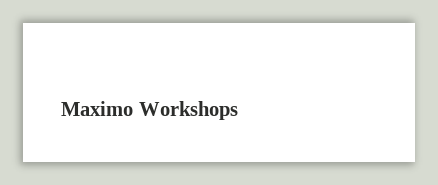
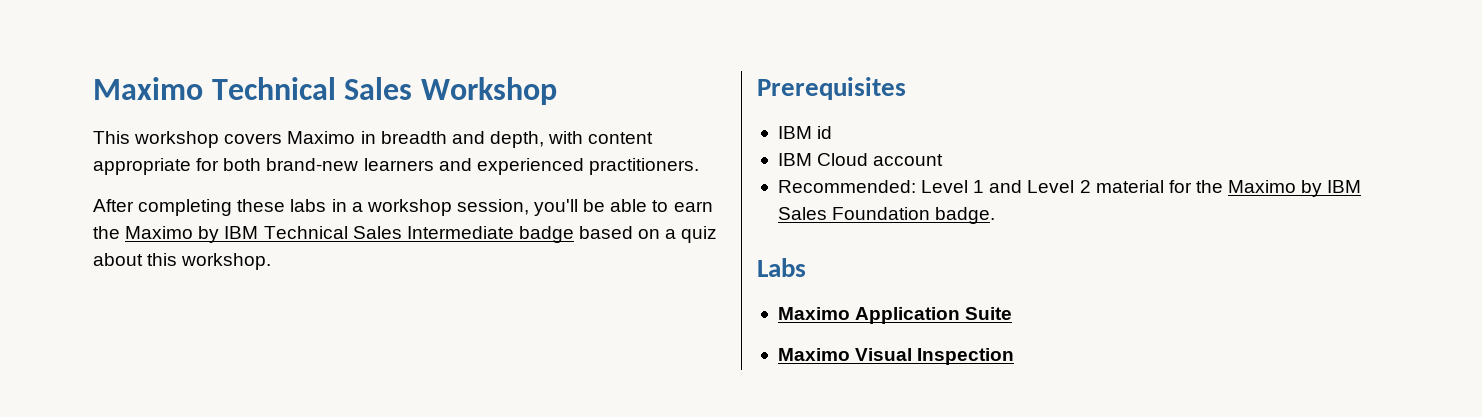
- Maximo Workshops
+ Maximo Technical Sales Workshop
+ This workshop covers Maximo in breadth and depth, with content appropriate for both brand-new learners and experienced practitioners.
+ After completing these labs in a workshop session, you'll be able to earn the Maximo by IBM Technical Sales Intermediate badge based on a quiz about this workshop.
+ Prerequisites
+ IBM id
+ IBM Cloud account
+ Recommended: Level 1 and Level 2 material for the Maximo by IBM Sales Foundation badge.
+ Labs
+ Maximo Application Suite
+ Maximo Visual Inspection

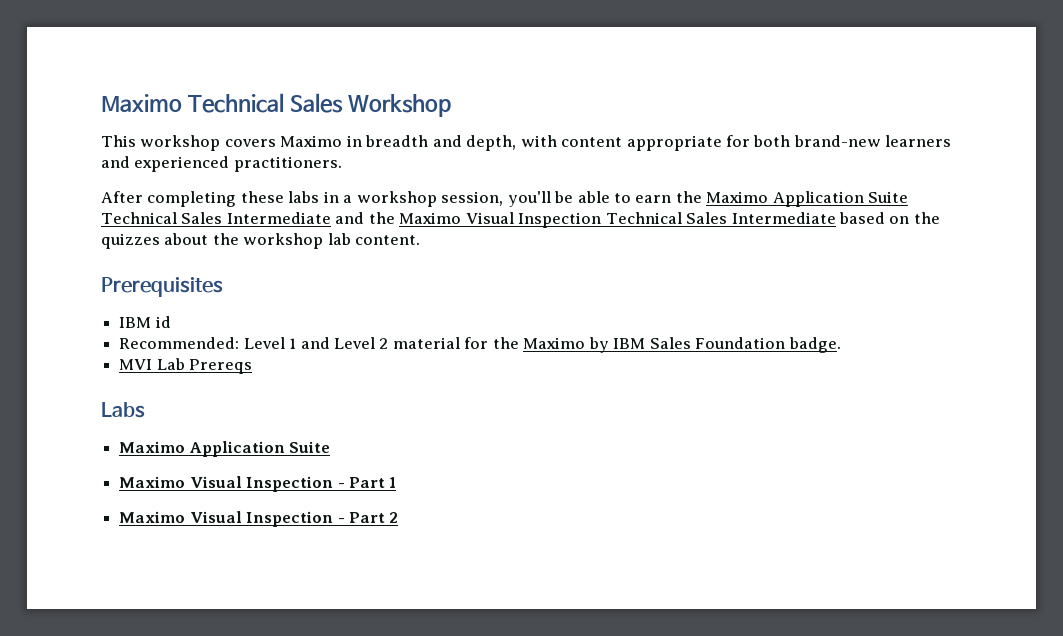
- After completing these labs in a workshop session, you'll be able to earn the Maximo by IBM Technical Sales Intermediate badge based on a quiz about this workshop.
+ After completing these labs in a workshop session, you'll be able to earn the Maximo Application Suite Technical Sales Intermediate and the Maximo Visual Inspection Technical Sales Intermediate based on the quizzes about the workshop lab content.
- IBM Cloud account
+ MVI Lab Prereqs
- Maximo Visual Inspection
+ Maximo Visual Inspection - Part 1
+ Maximo Visual Inspection - Part 2

